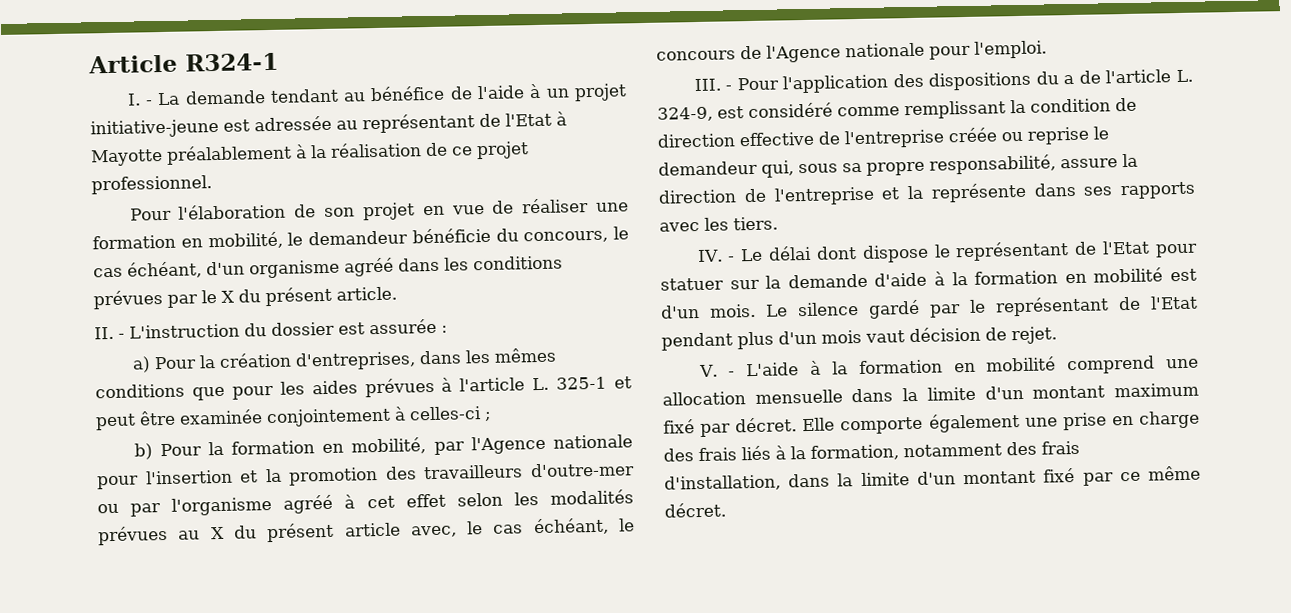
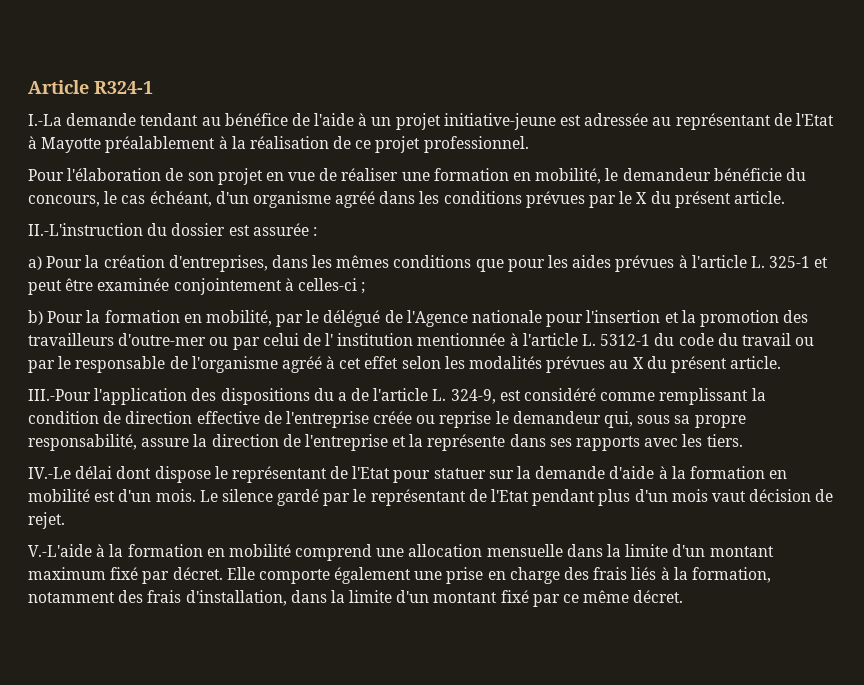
- I. - La demande tendant au bénéfice de l'aide à un projet initiative-jeune est adressée au représentant de l'Etat à Mayotte préalablement à la réalisation de ce projet professionnel.
+ I.-La demande tendant au bénéfice de l'aide à un projet initiative-jeune est adressée au représentant de l'Etat à Mayotte préalablement à la réalisation de ce projet professionnel.
- II. - L'instruction du dossier est assurée :
+ II.-L'instruction du dossier est assurée :
- b) Pour la formation en mobilité, par l'Agence nationale pour l'insertion et la promotion des travailleurs d'outre-mer ou par l'organisme agréé à cet effet selon les modalités prévues au X du présent article avec, le cas échéant, le concours de l'Agence nationale pour l'emploi.
- III. - Pour l'application des dispositions du a de l'article L. 324-9, est considéré comme remplissant la condition de direction effective de l'entreprise créée ou reprise le demandeur qui, sous sa propre responsabilité, assure la direction de l'entreprise et la représente dans ses rapports avec les tiers.
+ b) Pour la formation en mobilité, par le délégué de l'Agence nationale pour l'insertion et la promotion des travailleurs d'outre-mer ou par celui de l' institution mentionnée à l'article L. 5312-1 du code du travail ou par le responsable de l'organisme agréé à cet effet selon les modalités prévues au X du présent article.
+ III.-Pour l'application des dispositions du a de l'article L. 324-9, est considéré comme remplissant la condition de direction effective de l'entreprise créée ou reprise le demandeur qui, sous sa propre responsabilité, assure la direction de l'entreprise et la représente dans ses rapports avec les tiers.
- IV. - Le délai dont dispose le représentant de l'Etat pour statuer sur la demande d'aide à la formation en mobilité est d'un mois.
+ IV.-Le délai dont dispose le représentant de l'Etat pour statuer sur la demande d'aide à la formation en mobilité est d'un mois.
- V. - L'aide à la formation en mobilité comprend une allocation mensuelle dans la limite d'un montant maximum fixé par décret.
+ V.-L'aide à la formation en mobilité comprend une allocation mensuelle dans la limite d'un montant maximum fixé par décret.

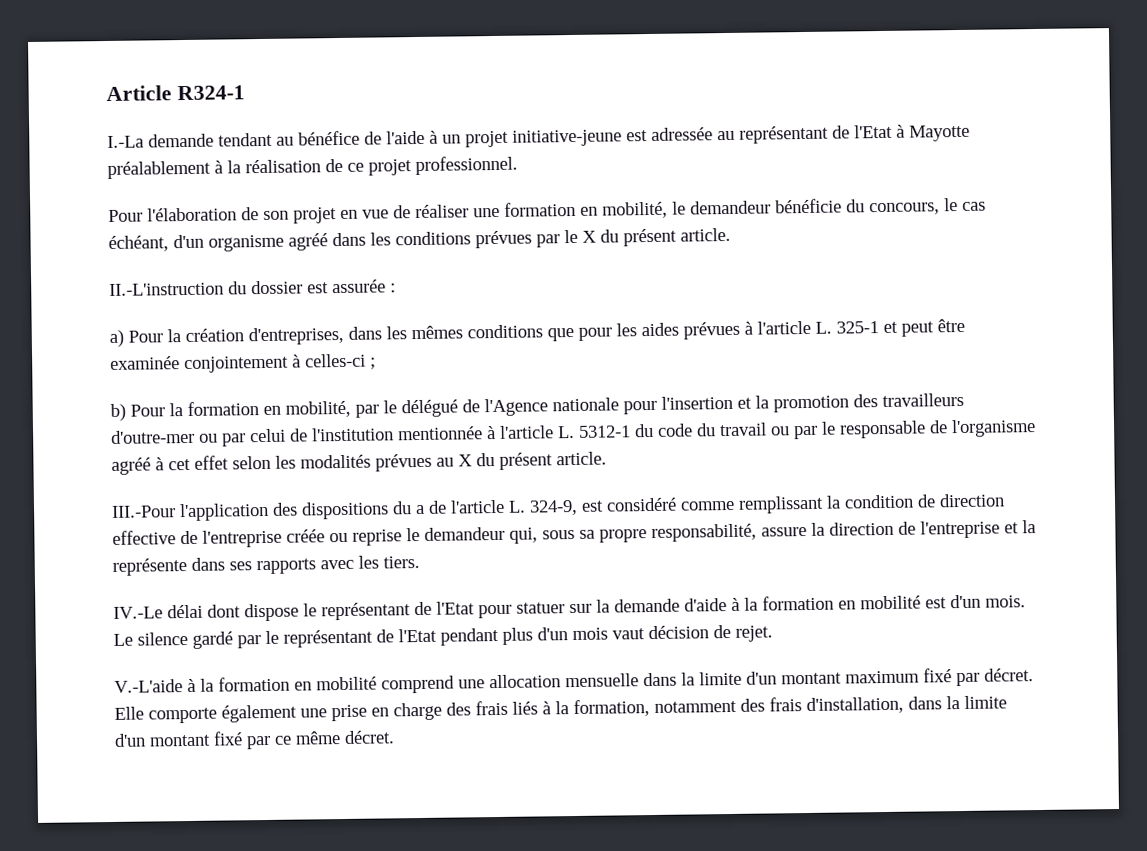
- b) Pour la formation en mobilité, par le délégué de l'Agence nationale pour l'insertion et la promotion des travailleurs d'outre-mer ou par celui de l' institution mentionnée à l'article L. 5312-1 du code du travail ou par le responsable de l'organisme agréé à cet effet selon les modalités prévues au X du présent article.
+ b) Pour la formation en mobilité, par le délégué de l'Agence nationale pour l'insertion et la promotion des travailleurs d'outre-mer ou par celui de l'institution mentionnée à l'article L. 5312-1 du code du travail ou par le responsable de l'organisme agréé à cet effet selon les modalités prévues au X du présent article.

